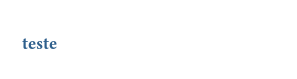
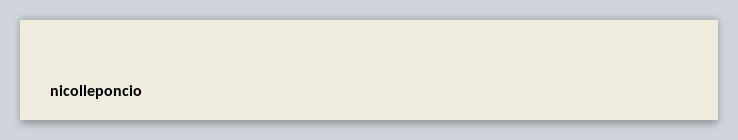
- teste
+ nicolleponcio

